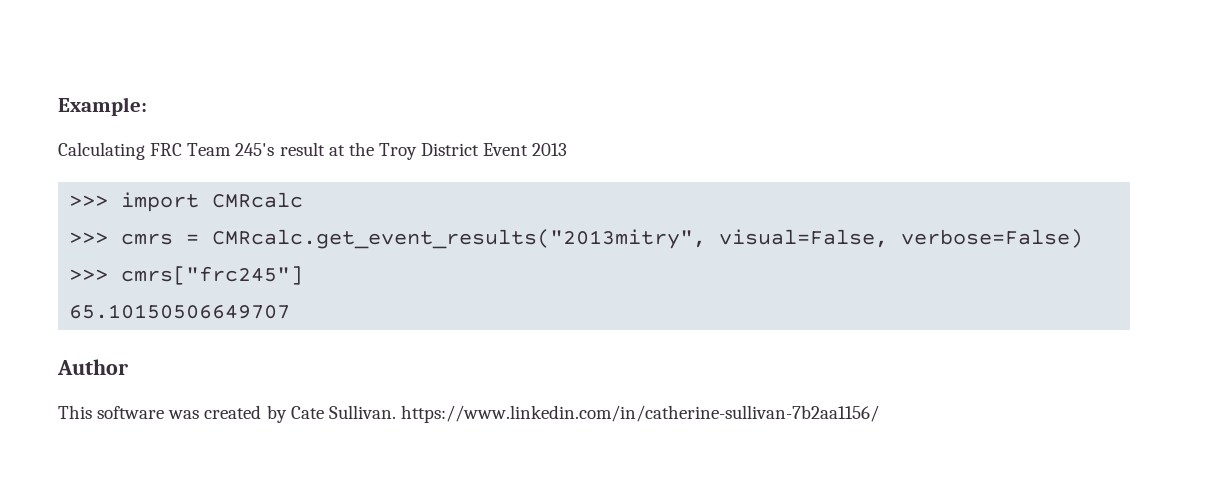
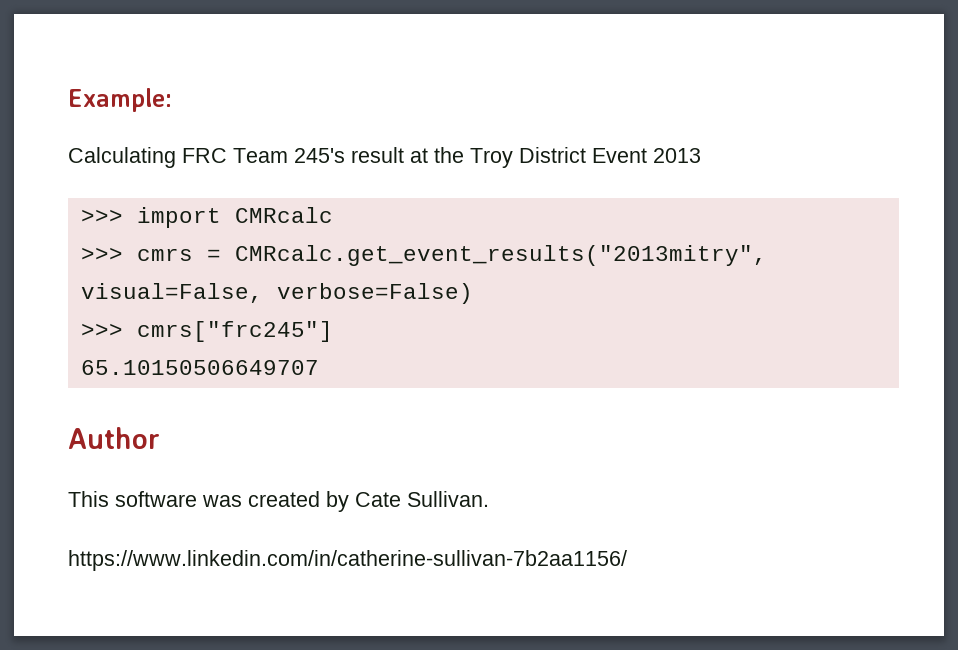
- This software was created by Cate Sullivan. https://www.linkedin.com/in/catherine-sullivan-7b2aa1156/
+ This software was created by Cate Sullivan.
+ https://www.linkedin.com/in/catherine-sullivan-7b2aa1156/

